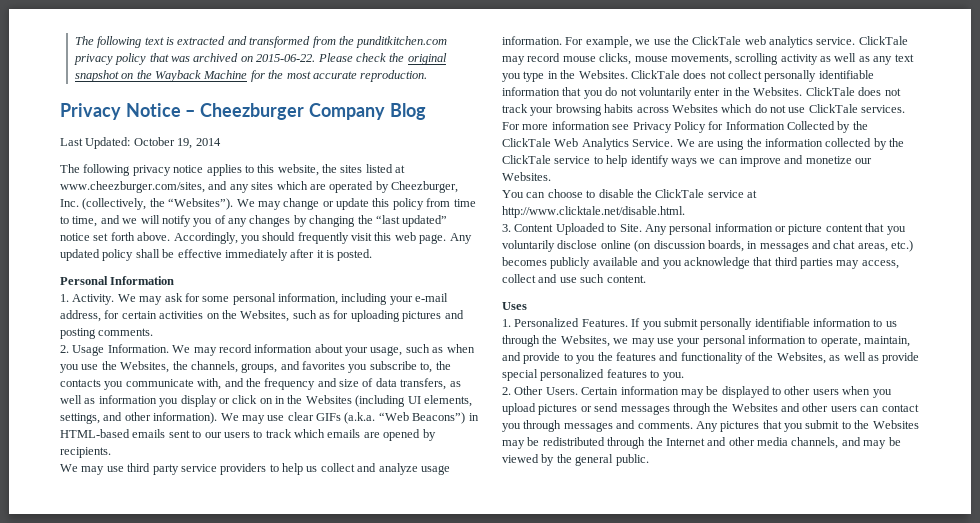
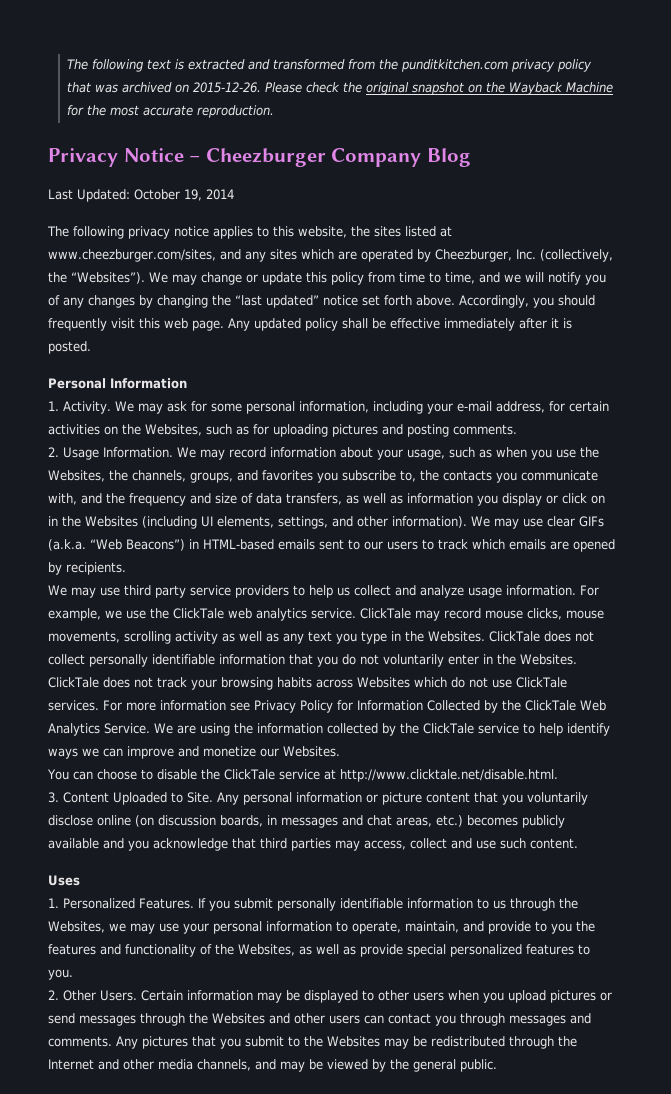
- The following text is extracted and transformed from the punditkitchen.com privacy policy that was archived on 2015-06-22.
+ The following text is extracted and transformed from the punditkitchen.com privacy policy that was archived on 2015-12-26.

